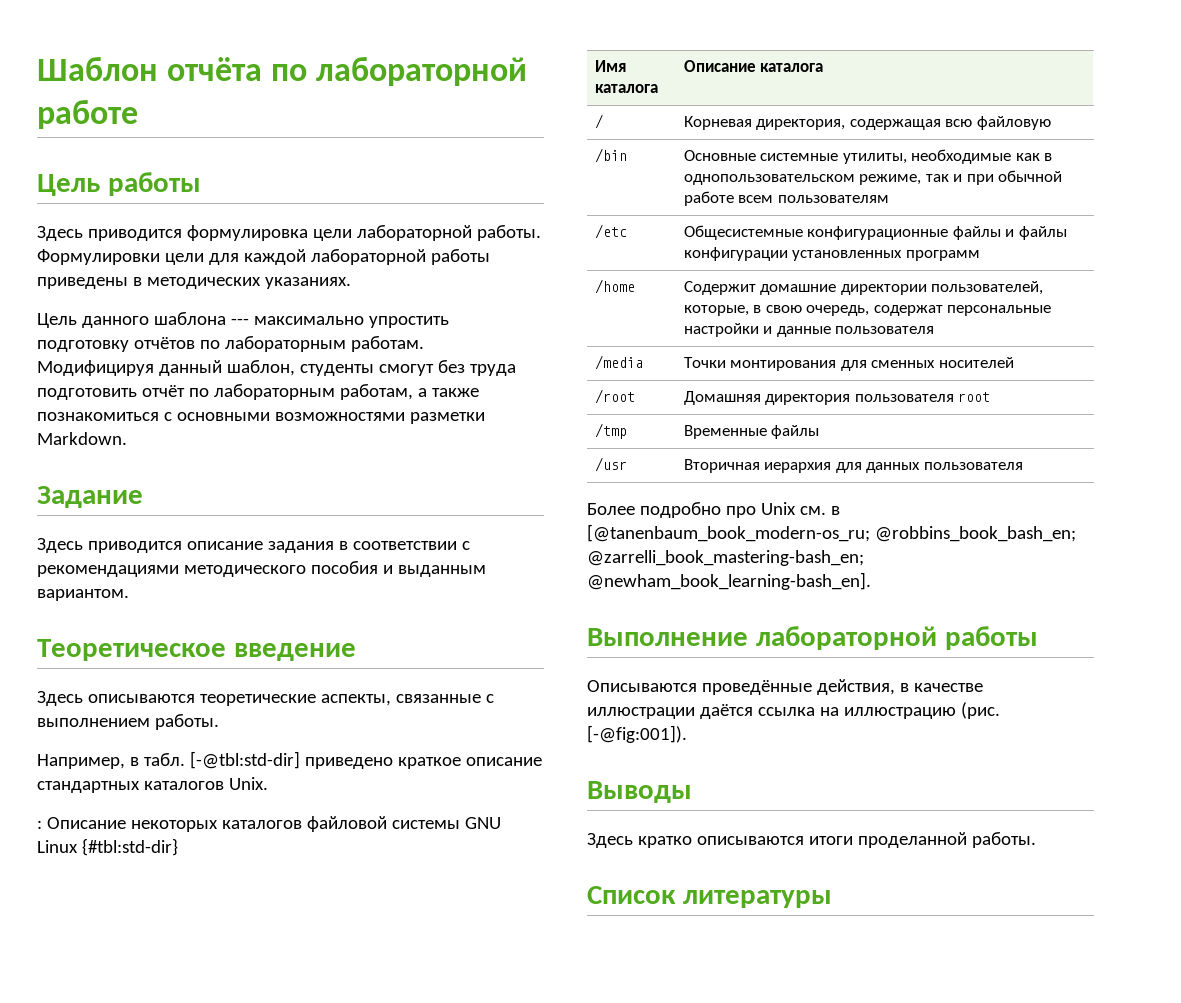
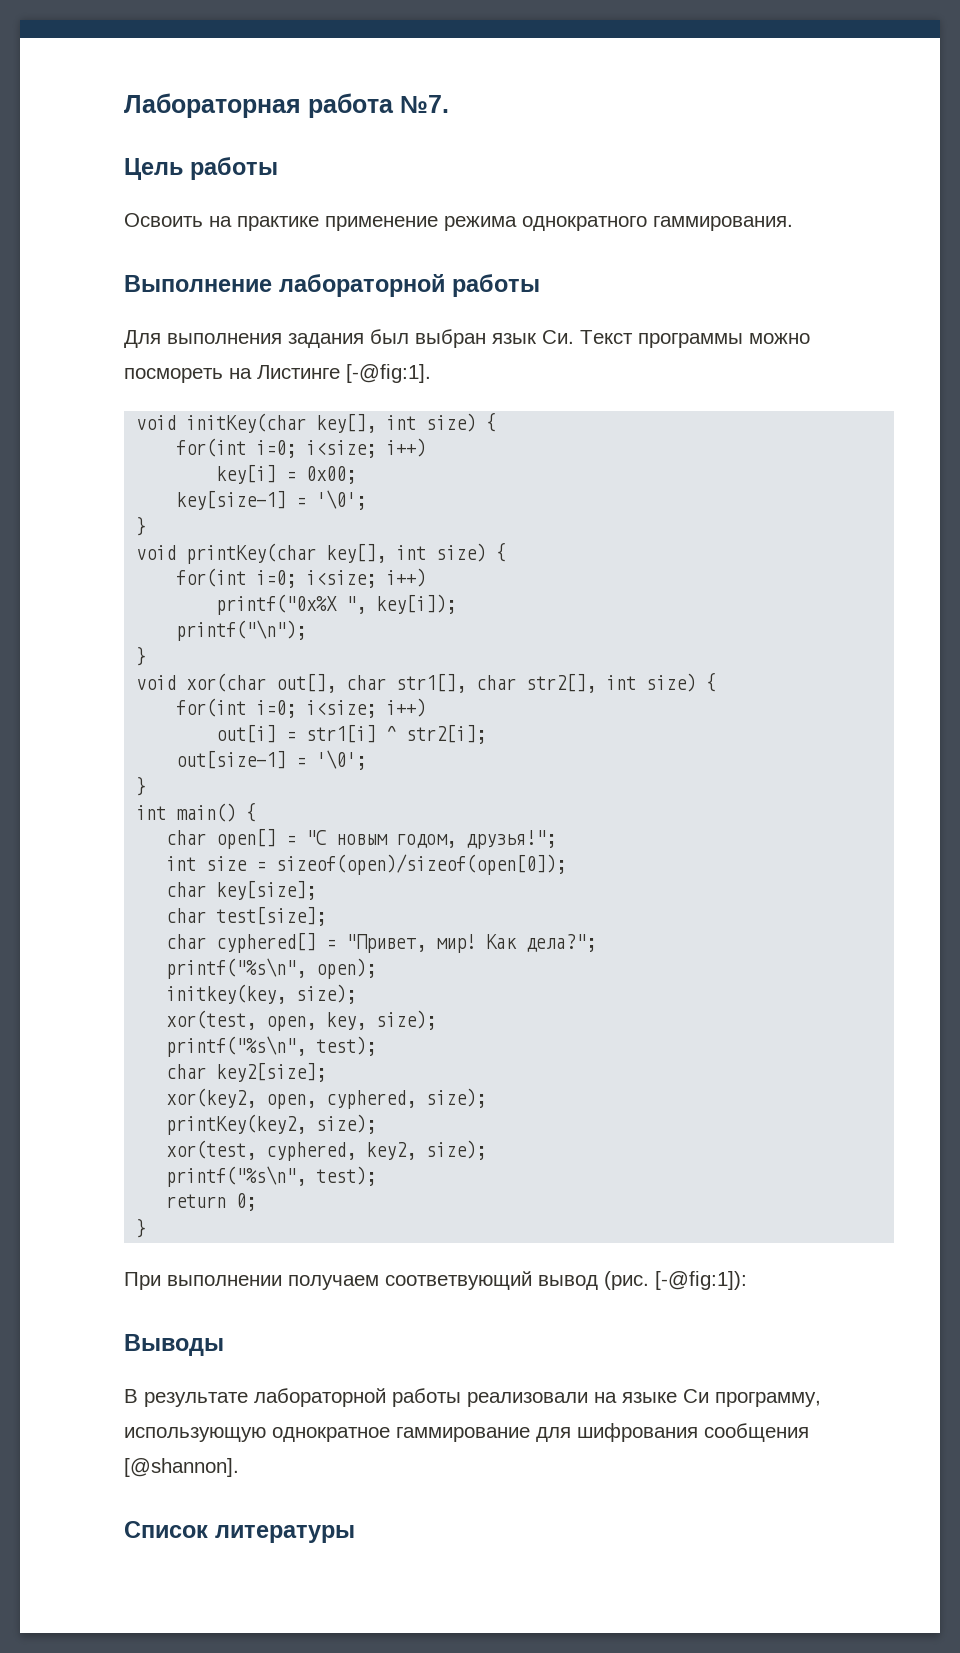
- Шаблон отчёта по лабораторной работе
+ Лабораторная работа №7.
  Цель работы
- Здесь приводится формулировка цели лабораторной работы. Формулировки цели для каждой лабораторной работы приведены в методических указаниях.
- Цель данного шаблона --- максимально упростить подготовку отчётов по лабораторным работам. Модифицируя данный шаблон, студенты смогут без труда подготовить отчёт по лабораторным работам, а также познакомиться с основными возможностями разметки Markdown.
- Задание
- Здесь приводится описание задания в соответствии с рекомендациями методического пособия и выданным вариантом.
- Теоретическое введение
- Здесь описываются теоретические аспекты, связанные с выполнением работы.
- Например, в табл. [-@tbl:std-dir] приведено краткое описание стандартных каталогов Unix.
- : Описание некоторых каталогов файловой системы GNU Linux {#tbl:std-dir}
- Имя каталога | Описание каталога
- / | Корневая директория, содержащая всю файловую
- /bin | Основные системные утилиты, необходимые как в однопользовательском режиме, так и при обычной работе всем пользователям
- /etc | Общесистемные конфигурационные файлы и файлы конфигурации установленных программ
- /home | Содержит домашние директории пользователей, которые, в свою очередь, содержат персональные настройки и данные пользователя
- /media | Точки монтирования для сменных носителей
- /root | Домашняя директория пользователя root
- /tmp | Временные файлы
- /usr | Вторичная иерархия для данных пользователя
- Более подробно про Unix см. в [@tanenbaum_book_modern-os_ru; @robbins_book_bash_en; @zarrelli_book_mastering-bash_en; @newham_book_learning-bash_en].
+ Освоить на практике применение режима однократного гаммирования.
  Выполнение лабораторной работы
- Описываются проведённые действия, в качестве иллюстрации даётся ссылка на иллюстрацию (рис. [-@fig:001]).
+ Для выполнения задания был выбран язык Си. Текст программы можно посмореть на Листинге [-@fig:1].
+ void initKey(char key[], int size) {
+ for(int i=0; i<size; i++)
+ key[i] = 0x00;
+ key[size-1] = '\0';
+ }
+ void printKey(char key[], int size) {
+ for(int i=0; i<size; i++)
+ printf("0x%X ", key[i]);
+ printf("\n");
+ }
+ void xor(char out[], char str1[], char str2[], int size) {
+ for(int i=0; i<size; i++)
+ out[i] = str1[i] ^ str2[i];
+ out[size-1] = '\0';
+ }
+ int main() {
+ char open[] = "С новым годом, друзья!";
+ int size = sizeof(open)/sizeof(open[0]);
+ char key[size];
+ char test[size];
+ char cyphered[] = "Привет, мир! Как дела?";
+ printf("%s\n", open);
+ initkey(key, size);
+ xor(test, open, key, size);
+ printf("%s\n", test);
+ char key2[size];
+ xor(key2, open, cyphered, size);
+ printKey(key2, size);
+ xor(test, cyphered, key2, size);
+ printf("%s\n", test);
+ return 0;
+ }
+ При выполнении получаем соответвующий вывод (рис. [-@fig:1]):
  Выводы
- Здесь кратко описываются итоги проделанной работы.
+ В результате лабораторной работы реализовали на языке Си программу, использующую однократное гаммирование для шифрования сообщения [@shannon].

